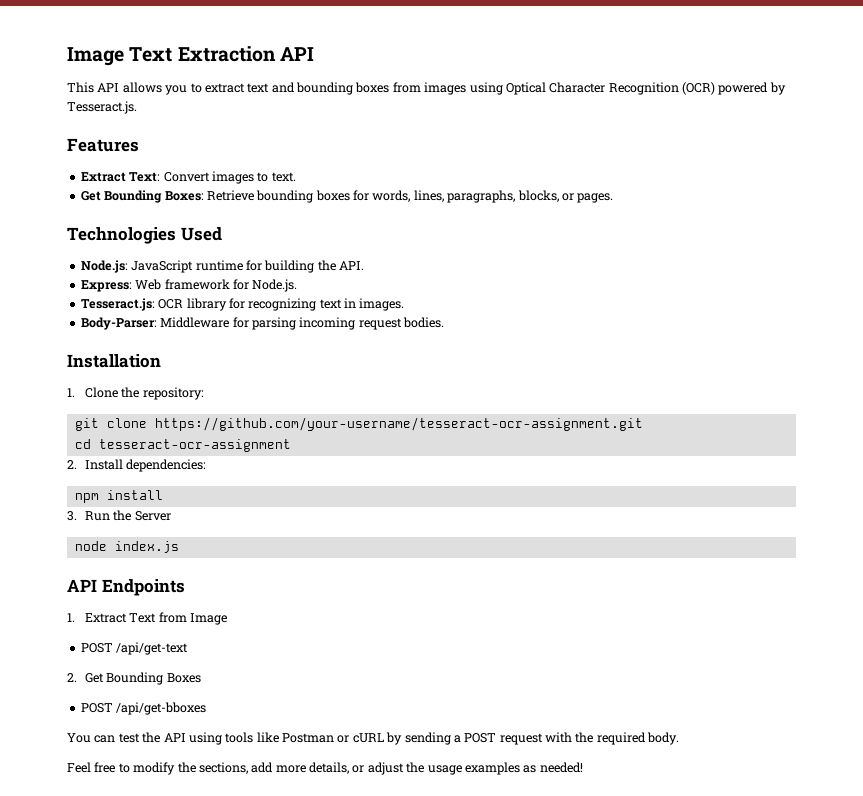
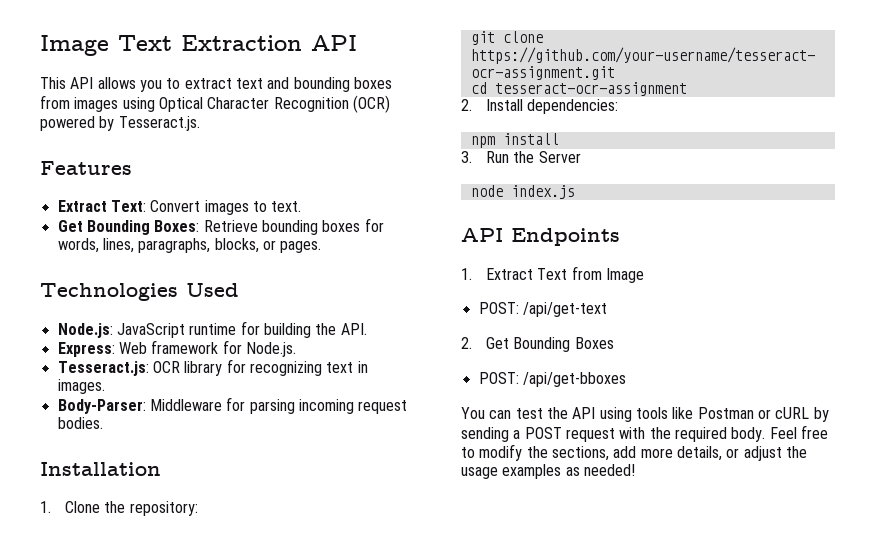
- POST /api/get-text
+ POST: /api/get-text
- POST /api/get-bboxes
+ POST: /api/get-bboxes
- You can test the API using tools like Postman or cURL by sending a POST request with the required body.
- Feel free to modify the sections, add more details, or adjust the usage examples as needed!
+ You can test the API using tools like Postman or cURL by sending a POST request with the required body. Feel free to modify the sections, add more details, or adjust the usage examples as needed!

